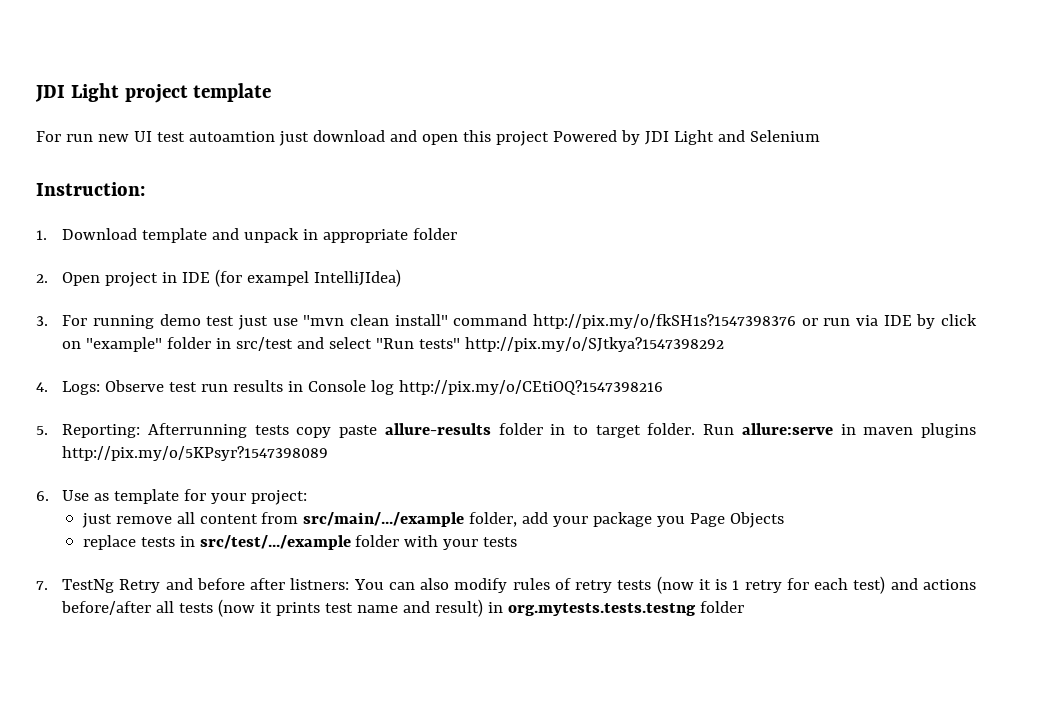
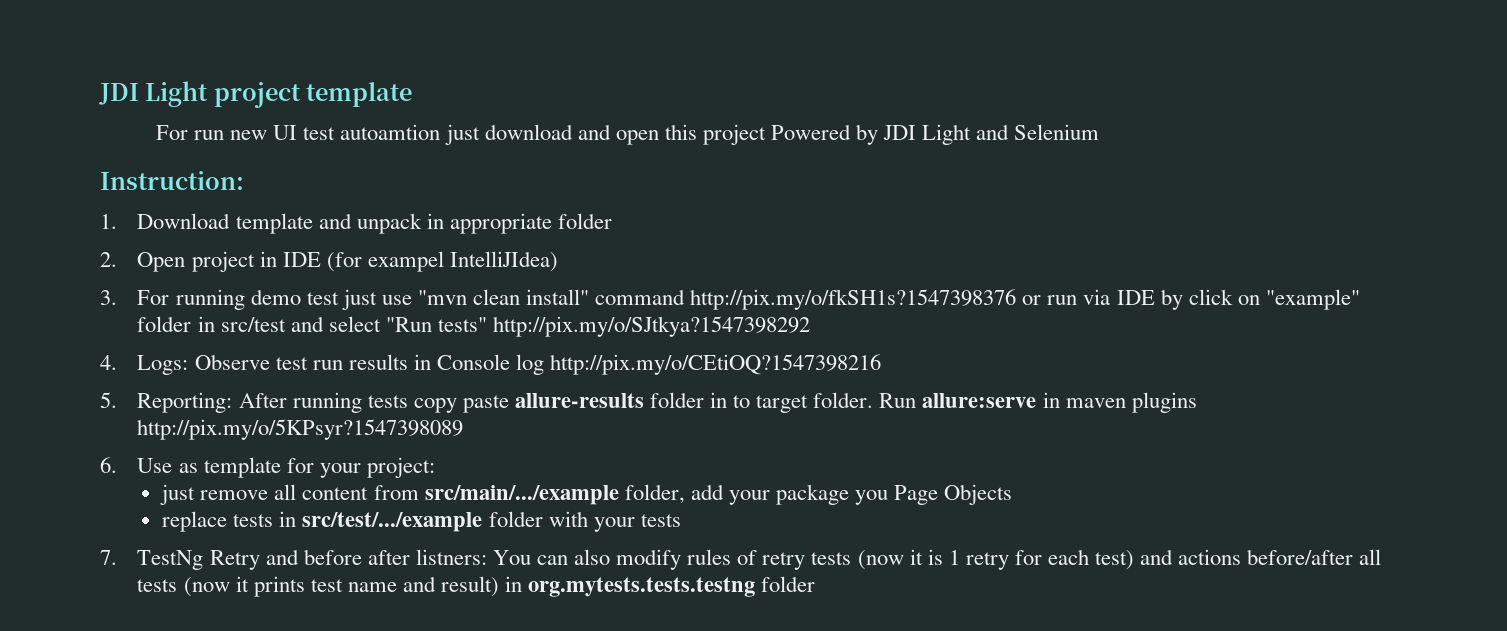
- 5. Reporting: Afterrunning tests copy paste allure-results folder in to target folder.
+ 5. Reporting: After running tests copy paste allure-results folder in to target folder.

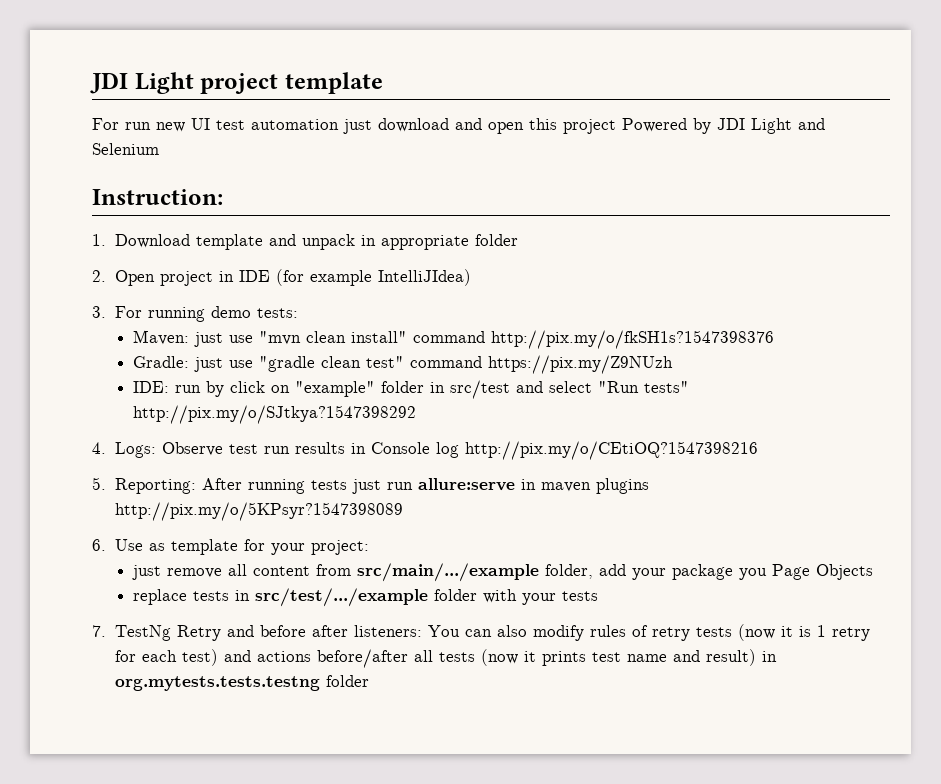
- For run new UI test autoamtion just download and open this project Powered by JDI Light and Selenium
+ For run new UI test automation just download and open this project Powered by JDI Light and Selenium
- 2. Open project in IDE (for exampel IntelliJIdea)
+ 2. Open project in IDE (for example IntelliJIdea)
- 3. For running demo test just use "mvn clean install" command http://pix.my/o/fkSH1s?1547398376 or run via IDE by click on "example" folder in src/test and select "Run tests" http://pix.my/o/SJtkya?1547398292
+ 3. For running demo tests:
+ Maven: just use "mvn clean install" command http://pix.my/o/fkSH1s?1547398376
+ Gradle: just use "gradle clean test" command https://pix.my/Z9NUzh
+ IDE: run by click on "example" folder in src/test and select "Run tests" http://pix.my/o/SJtkya?1547398292
- 5. Reporting: After running tests copy paste allure-results folder in to target folder. Run allure:serve in maven plugins http://pix.my/o/5KPsyr?1547398089
+ 5. Reporting: After running tests just run allure:serve in maven plugins http://pix.my/o/5KPsyr?1547398089
- 7. TestNg Retry and before after listners: You can also modify rules of retry tests (now it is 1 retry for each test) and actions before/after all tests (now it prints test name and result) in org.mytests.tests.testng folder
+ 7. TestNg Retry and before after listeners: You can also modify rules of retry tests (now it is 1 retry for each test) and actions before/after all tests (now it prints test name and result) in org.mytests.tests.testng folder

